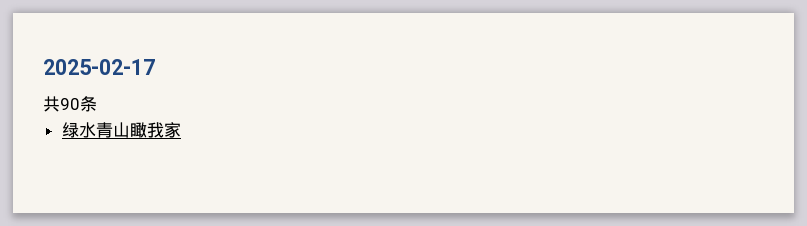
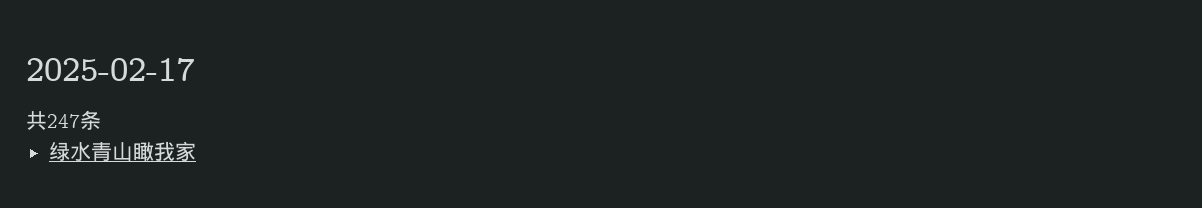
- 共90条
+ 共247条

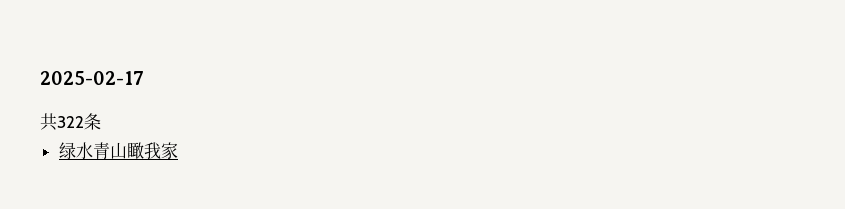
- 共247条
+ 共322条

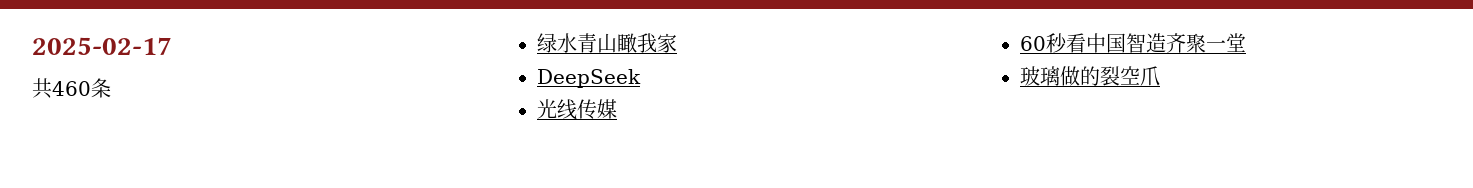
- 共322条
+ 共460条
+ DeepSeek
+ 光线传媒
+ 60秒看中国智造齐聚一堂
+ 玻璃做的裂空爪

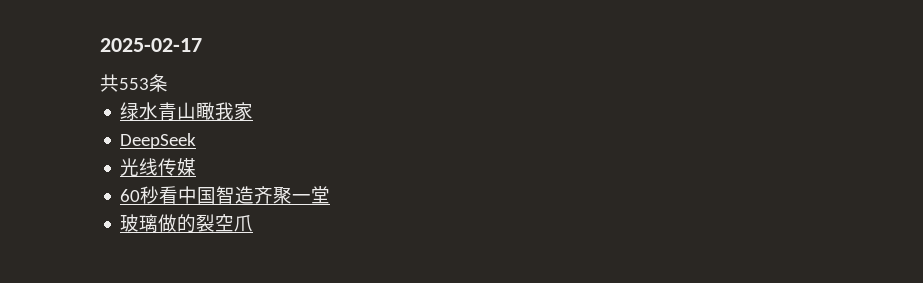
- 共460条
+ 共553条

